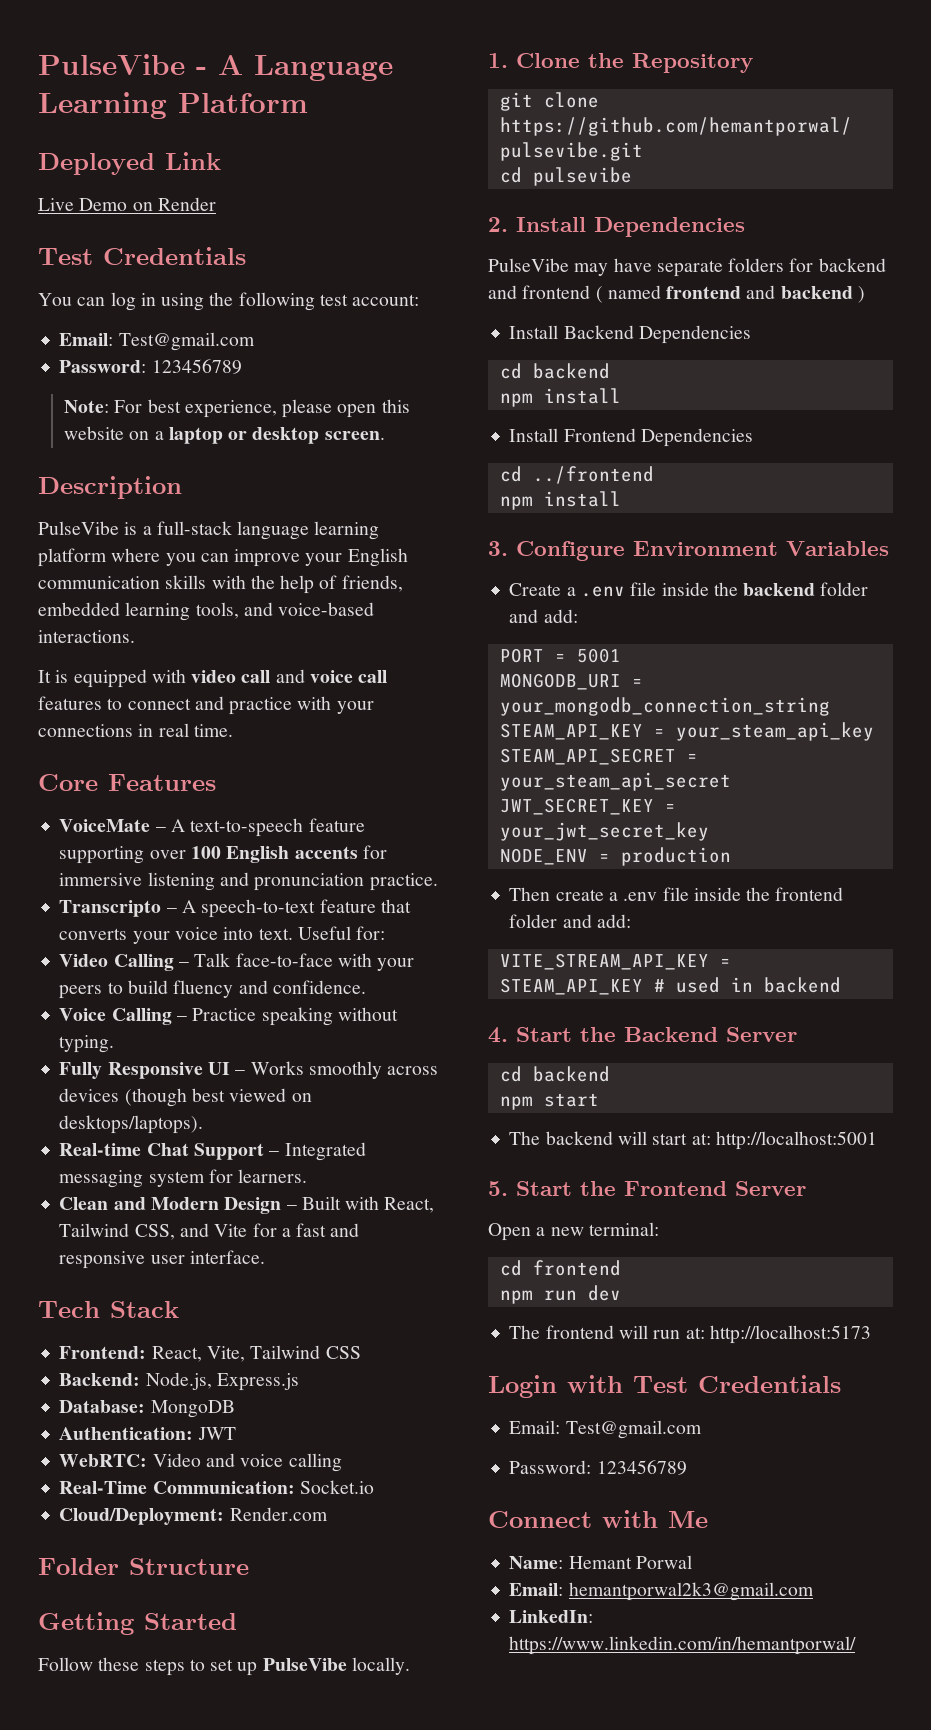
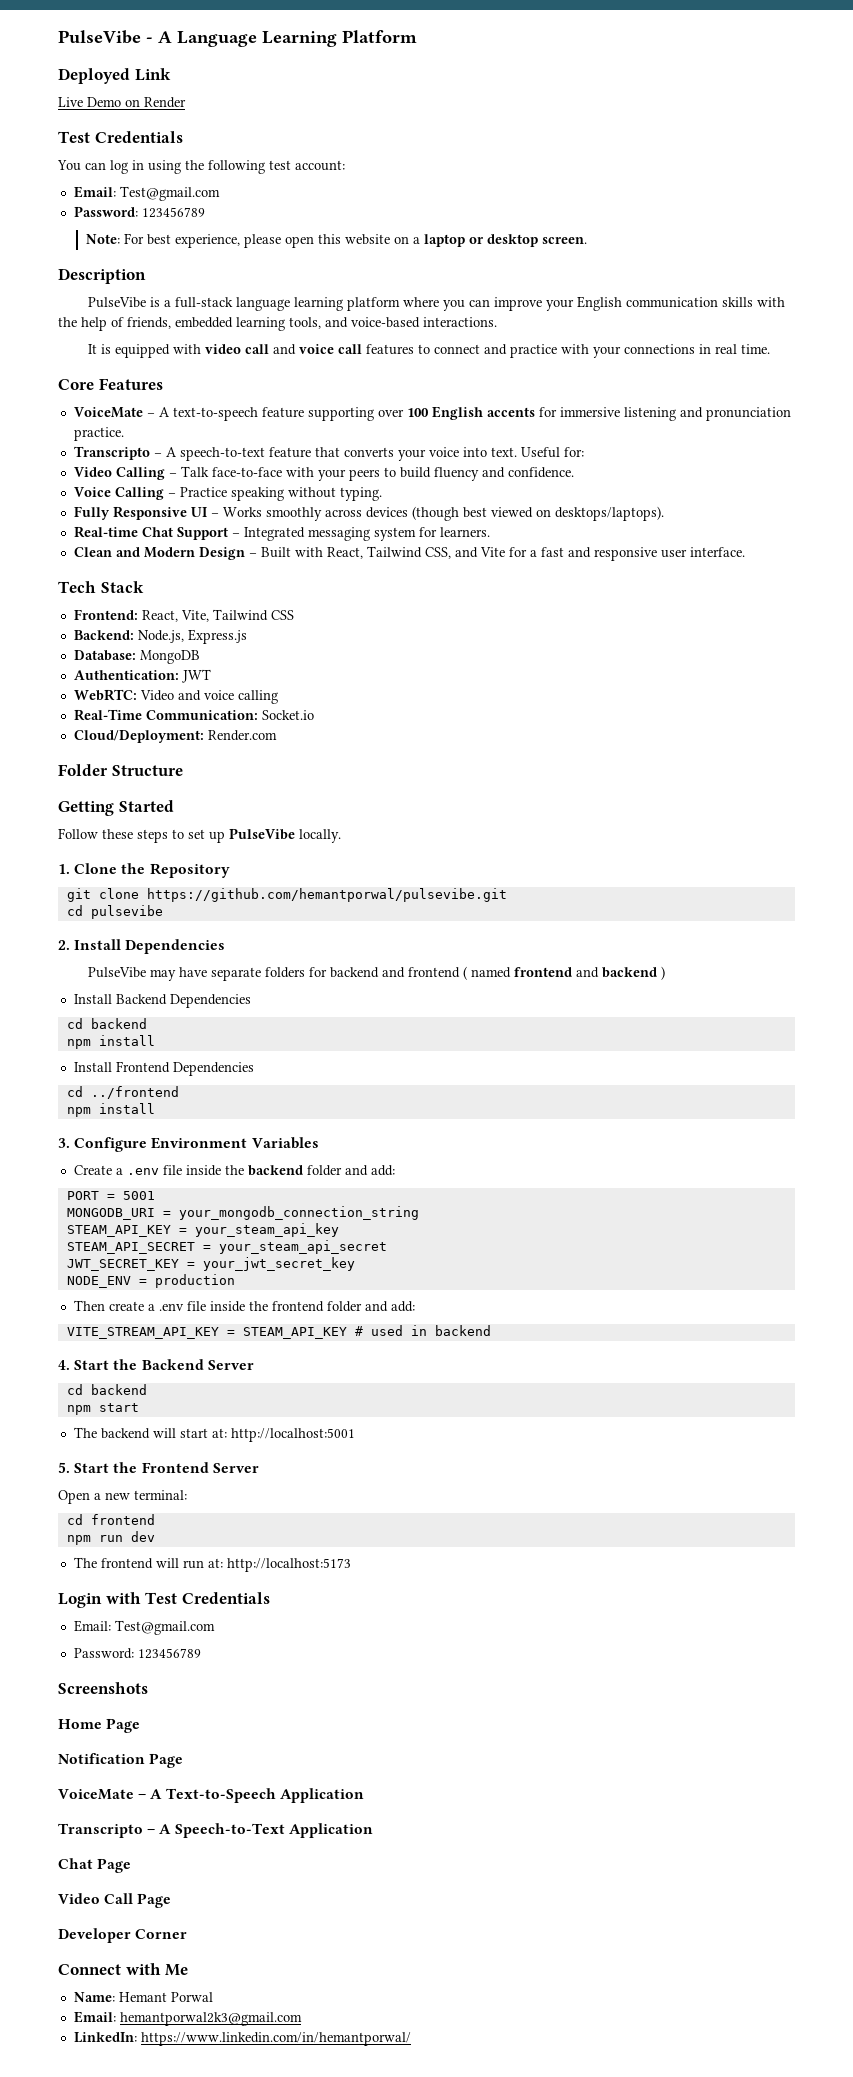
+ Screenshots
+ Home Page
+ Notification Page
+ VoiceMate – A Text-to-Speech Application
+ Transcripto – A Speech-to-Text Application
+ Chat Page
+ Video Call Page
+ Developer Corner

